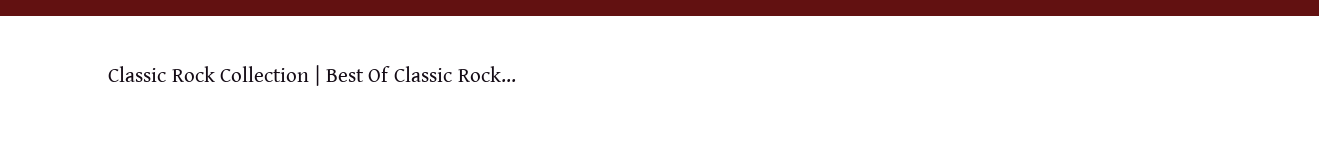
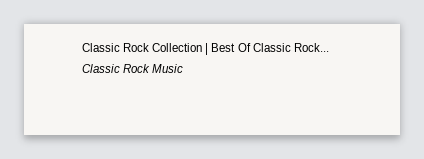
+ Classic Rock Music

